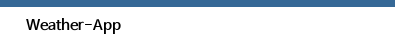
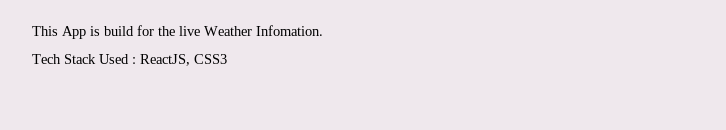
- Weather-App
+ This App is build for the live Weather Infomation.
+ Tech Stack Used : ReactJS, CSS3

